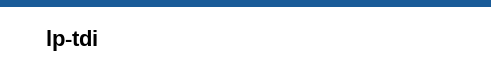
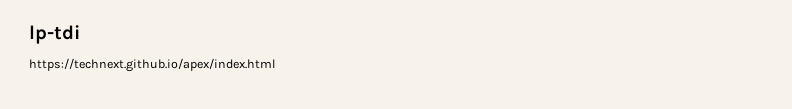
+ https://technext.github.io/apex/index.html

